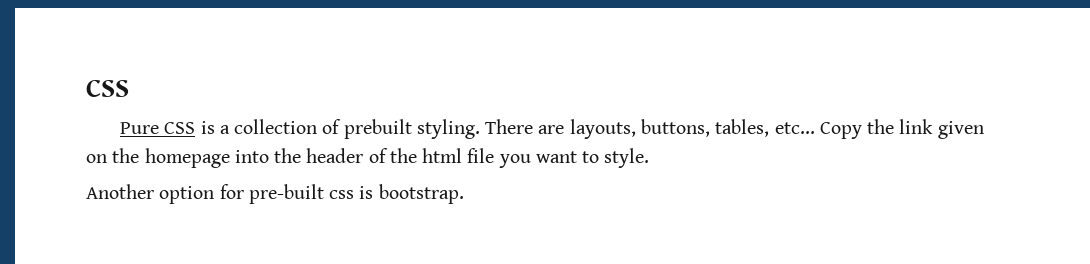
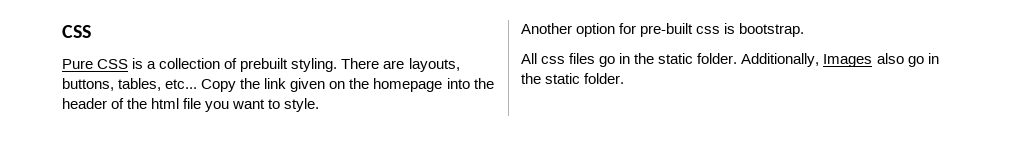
+ All css files go in the static folder. Additionally, Images also go in the static folder.

